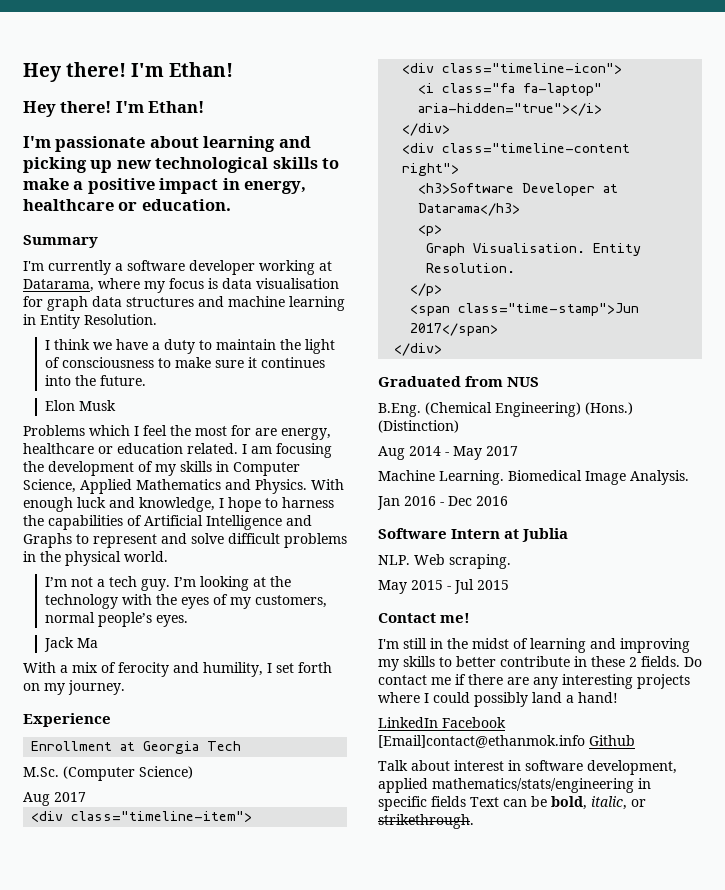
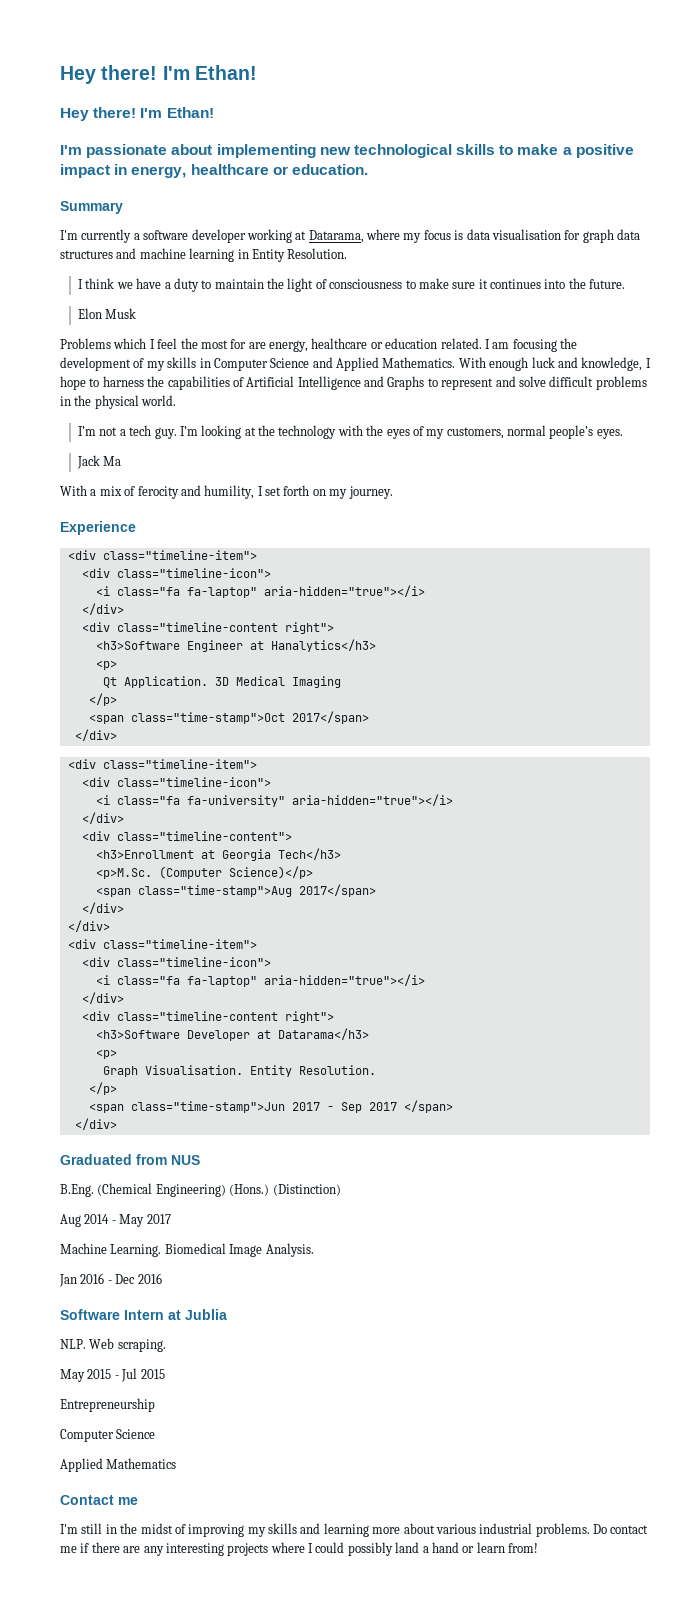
- I'm passionate about learning and picking up new technological skills to make a positive impact in energy, healthcare or education.
+ I'm passionate about implementing new technological skills to make a positive impact in energy, healthcare or education.
- I am focusing the development of my skills in Computer Science, Applied Mathematics and Physics.
+ I am focusing the development of my skills in Computer Science and Applied Mathematics.
  Experience
- Enrollment at Georgia Tech
- M.Sc. (Computer Science)
- Aug 2017
+ <div class="timeline-item">
+ <div class="timeline-icon">
+ <i class="fa fa-laptop" aria-hidden="true"></i>
+ </div>
+ <div class="timeline-content right">
+ <h3>Software Engineer at Hanalytics</h3>
+ <p>
+ Qt Application. 3D Medical Imaging
+ </p>
+ <span class="time-stamp">Oct 2017</span>
+ </div>
+ <div class="timeline-item">
+ <div class="timeline-icon">
+ <i class="fa fa-university" aria-hidden="true"></i>
+ </div>
+ <div class="timeline-content">
+ <h3>Enrollment at Georgia Tech</h3>
+ <p>M.Sc. (Computer Science)</p>
+ <span class="time-stamp">Aug 2017</span>
+ </div>
+ </div>
- <span class="time-stamp">Jun 2017</span>
+ <span class="time-stamp">Jun 2017 - Sep 2017 </span>
+ Entrepreneurship
+ Computer Science
+ Applied Mathematics
- Contact me!
+ Contact me
- I'm still in the midst of learning and improving my skills to better contribute in these 2 fields.
+ I'm still in the midst of improving my skills and learning more about various industrial problems.
- Do contact me if there are any interesting projects where I could possibly land a hand!
- LinkedIn Facebook [Email]contact@ethanmok.info Github
- Talk about interest in software development, applied mathematics/stats/engineering in specific fields Text can be bold, italic, or strikethrough.
+ Do contact me if there are any interesting projects where I could possibly land a hand or learn from!

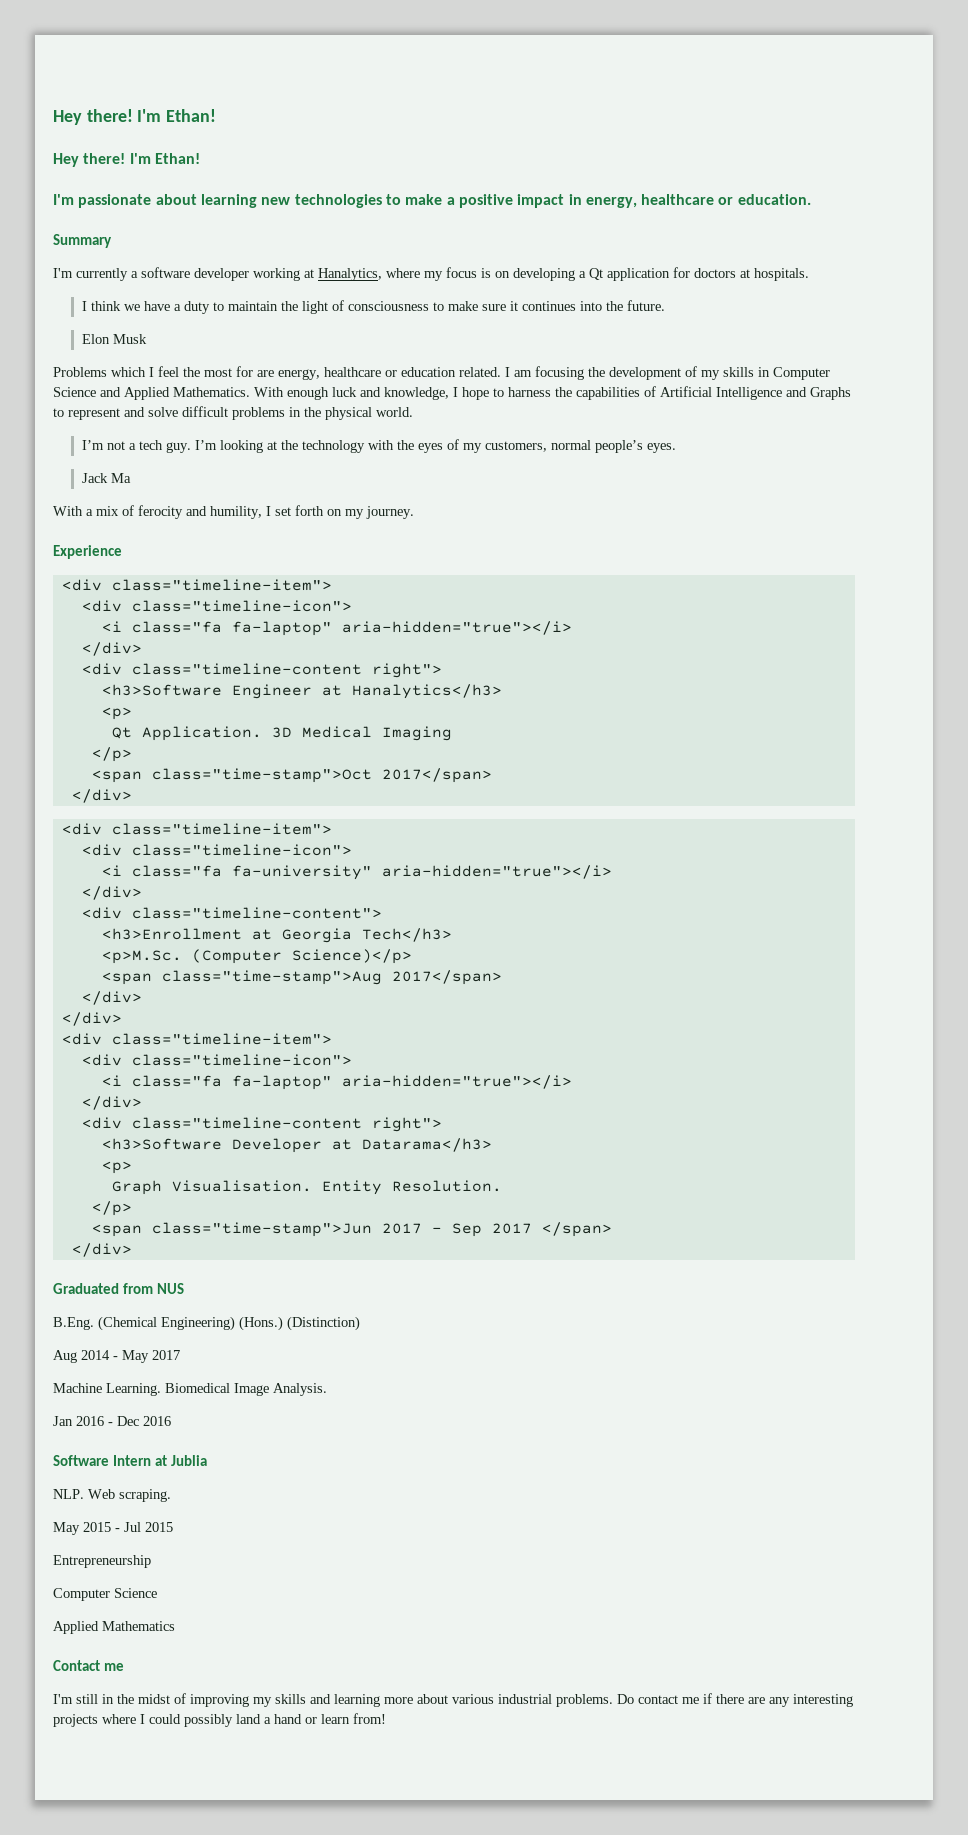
- I'm passionate about implementing new technological skills to make a positive impact in energy, healthcare or education.
+ I'm passionate about learning new technologies to make a positive impact in energy, healthcare or education.
- I'm currently a software developer working at Datarama, where my focus is data visualisation for graph data structures and machine learning in Entity Resolution.
+ I'm currently a software developer working at Hanalytics, where my focus is on developing a Qt application for doctors at hospitals.

